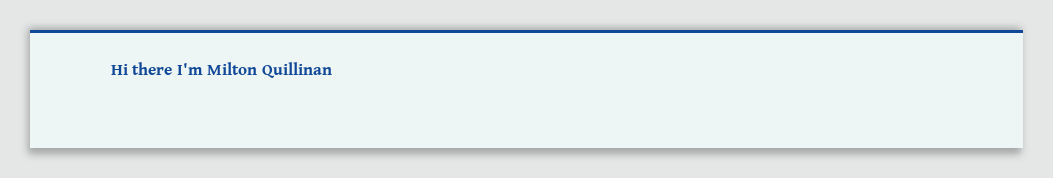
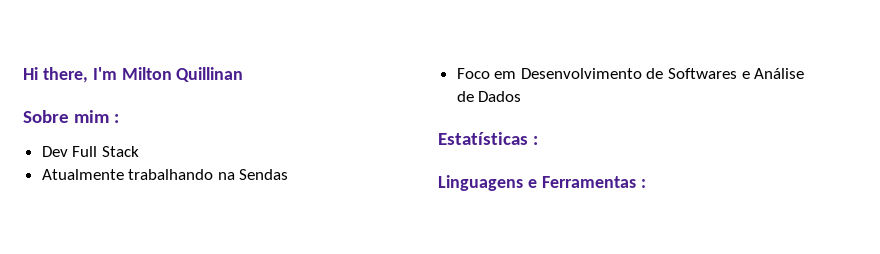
- Hi there I'm Milton Quillinan
+ Hi there, I'm Milton Quillinan
+ Sobre mim :
+ Dev Full Stack
+ Atualmente trabalhando na Sendas
+ Foco em Desenvolvimento de Softwares e Análise de Dados
+ Estatísticas :
+ Linguagens e Ferramentas :

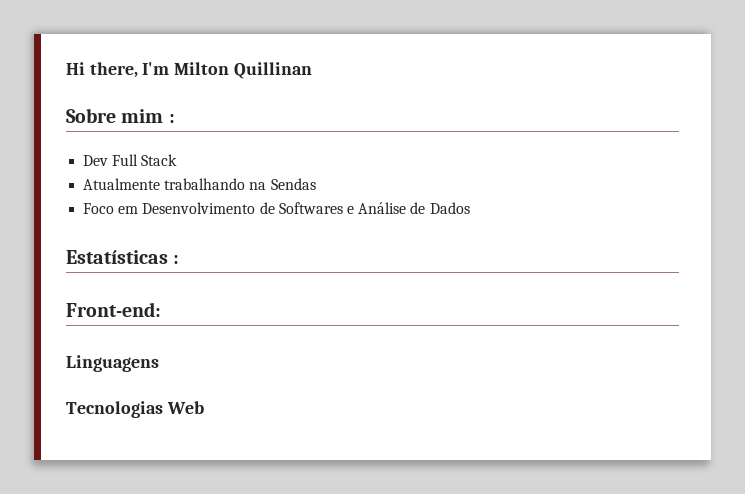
+ Front-end:
- Linguagens e Ferramentas :
+ Linguagens
+ Tecnologias Web

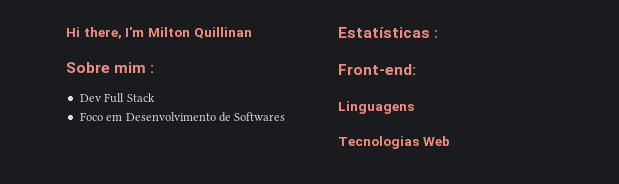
- Atualmente trabalhando na Sendas
- Foco em Desenvolvimento de Softwares e Análise de Dados
+ Foco em Desenvolvimento de Softwares

